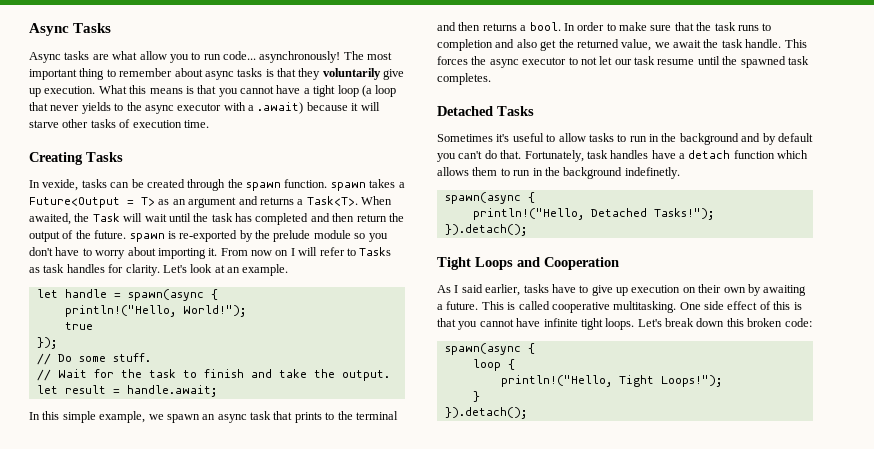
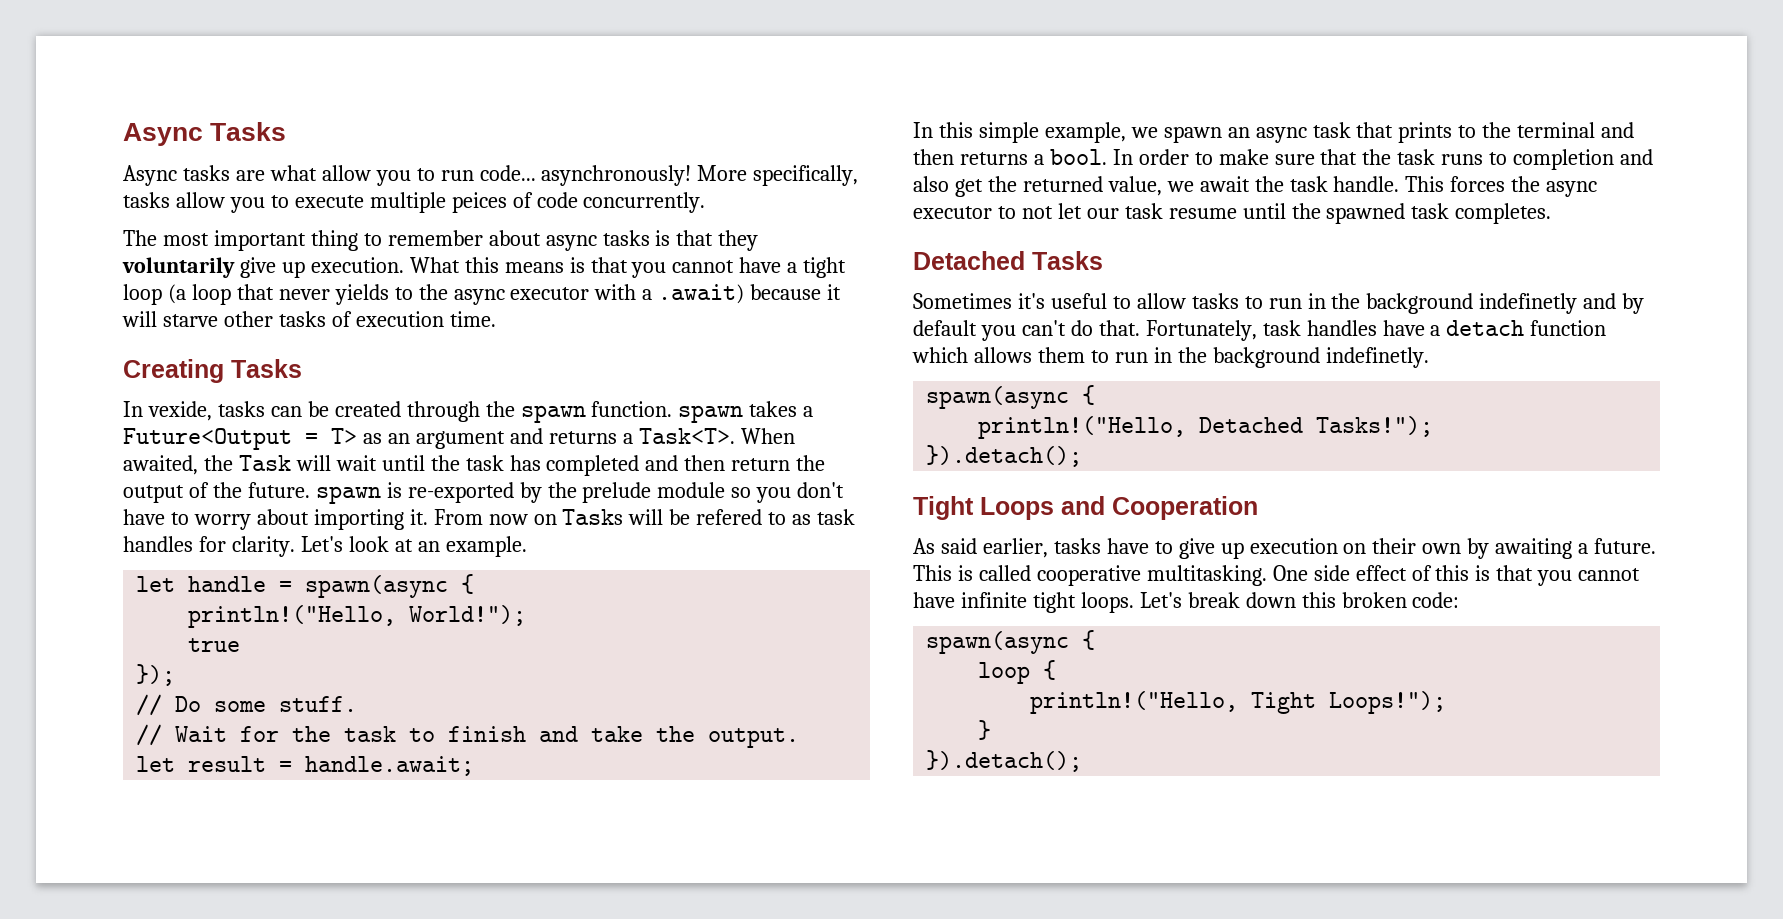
- Async tasks are what allow you to run code... asynchronously! The most important thing to remember about async tasks is that they voluntarily give up execution.
+ Async tasks are what allow you to run code... asynchronously! More specifically, tasks allow you to execute multiple peices of code concurrently.
+ The most important thing to remember about async tasks is that they voluntarily give up execution.
- From now on I will refer to Tasks as task handles for clarity.
+ From now on Tasks will be refered to as task handles for clarity.
- Sometimes it's useful to allow tasks to run in the background and by default you can't do that.
+ Sometimes it's useful to allow tasks to run in the background indefinetly and by default you can't do that.
- As I said earlier, tasks have to give up execution on their own by awaiting a future.
+ As said earlier, tasks have to give up execution on their own by awaiting a future.

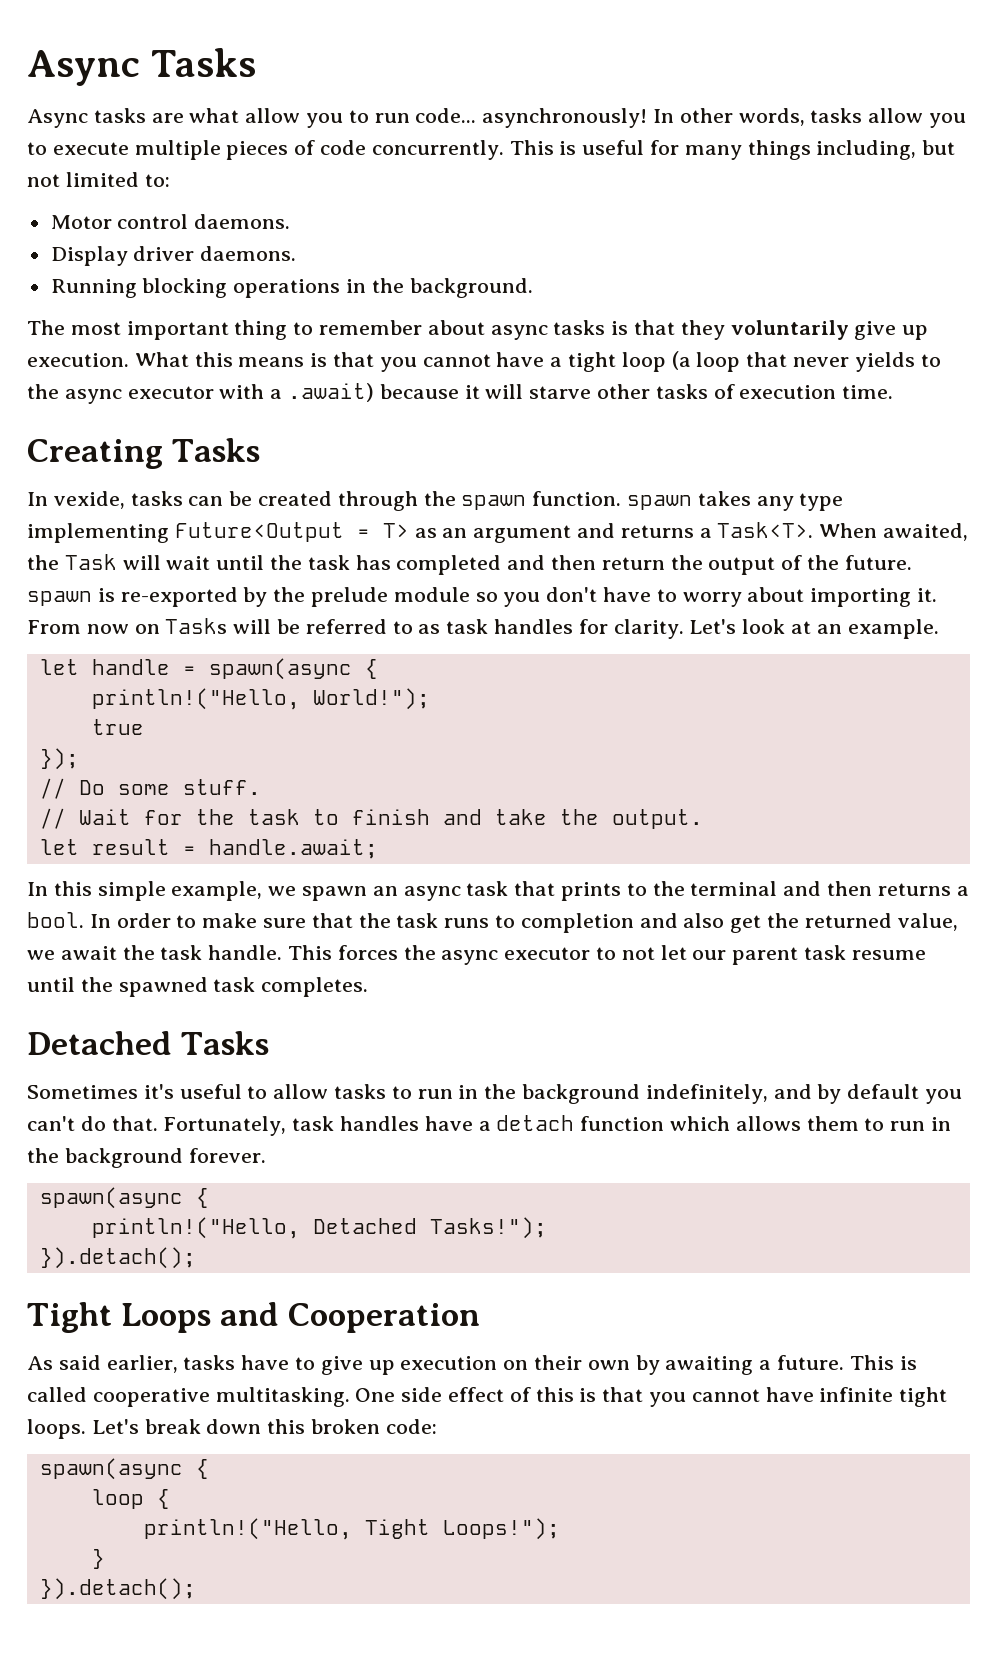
- More specifically, tasks allow you to execute multiple peices of code concurrently.
+ In other words, tasks allow you to execute multiple pieces of code concurrently. This is useful for many things including, but not limited to:
+ Motor control daemons.
+ Display driver daemons.
+ Running blocking operations in the background.
- In vexide, tasks can be created through the spawn function. spawn takes a Future<Output = T> as an argument and returns a Task<T>.
+ In vexide, tasks can be created through the spawn function. spawn takes any type implementing Future<Output = T> as an argument and returns a Task<T>.
- From now on Tasks will be refered to as task handles for clarity.
+ From now on Tasks will be referred to as task handles for clarity.
- This forces the async executor to not let our task resume until the spawned task completes.
+ This forces the async executor to not let our parent task resume until the spawned task completes.
- Sometimes it's useful to allow tasks to run in the background indefinetly and by default you can't do that.
+ Sometimes it's useful to allow tasks to run in the background indefinitely, and by default you can't do that.
- Fortunately, task handles have a detach function which allows them to run in the background indefinetly.
+ Fortunately, task handles have a detach function which allows them to run in the background forever.

